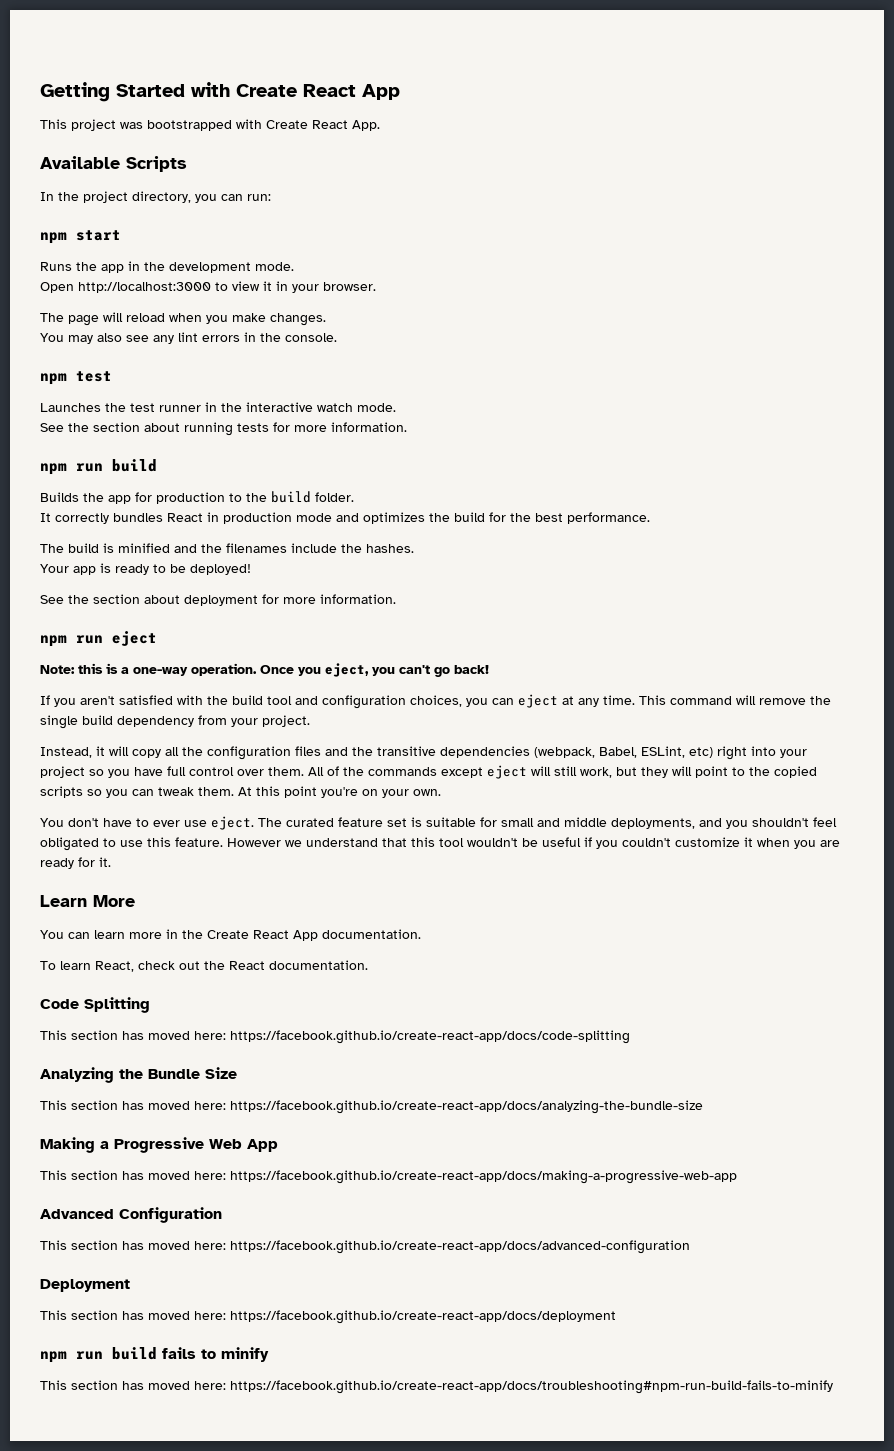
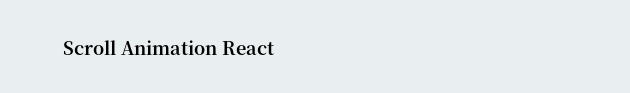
- Getting Started with Create React App
- This project was bootstrapped with Create React App.
- Available Scripts
- In the project directory, you can run:
- npm start
- Runs the app in the development mode.
- Open http://localhost:3000 to view it in your browser.
- The page will reload when you make changes.
- You may also see any lint errors in the console.
- npm test
- Launches the test runner in the interactive watch mode.
- See the section about running tests for more information.
- npm run build
- Builds the app for production to the build folder.
- It correctly bundles React in production mode and optimizes the build for the best performance.
- The build is minified and the filenames include the hashes.
- Your app is ready to be deployed!
- See the section about deployment for more information.
- npm run eject
- Note: this is a one-way operation. Once you eject, you can't go back!
- If you aren't satisfied with the build tool and configuration choices, you can eject at any time. This command will remove the single build dependency from your project.
- Instead, it will copy all the configuration files and the transitive dependencies (webpack, Babel, ESLint, etc) right into your project so you have full control over them. All of the commands except eject will still work, but they will point to the copied scripts so you can tweak them. At this point you're on your own.
- You don't have to ever use eject. The curated feature set is suitable for small and middle deployments, and you shouldn't feel obligated to use this feature. However we understand that this tool wouldn't be useful if you couldn't customize it when you are ready for it.
- Learn More
- You can learn more in the Create React App documentation.
- To learn React, check out the React documentation.
- Code Splitting
- This section has moved here: https://facebook.github.io/create-react-app/docs/code-splitting
- Analyzing the Bundle Size
- This section has moved here: https://facebook.github.io/create-react-app/docs/analyzing-the-bundle-size
- Making a Progressive Web App
- This section has moved here: https://facebook.github.io/create-react-app/docs/making-a-progressive-web-app
- Advanced Configuration
- This section has moved here: https://facebook.github.io/create-react-app/docs/advanced-configuration
- Deployment
- This section has moved here: https://facebook.github.io/create-react-app/docs/deployment
- npm run build fails to minify
- This section has moved here: https://facebook.github.io/create-react-app/docs/troubleshooting#npm-run-build-fails-to-minify
+ Scroll Animation React

